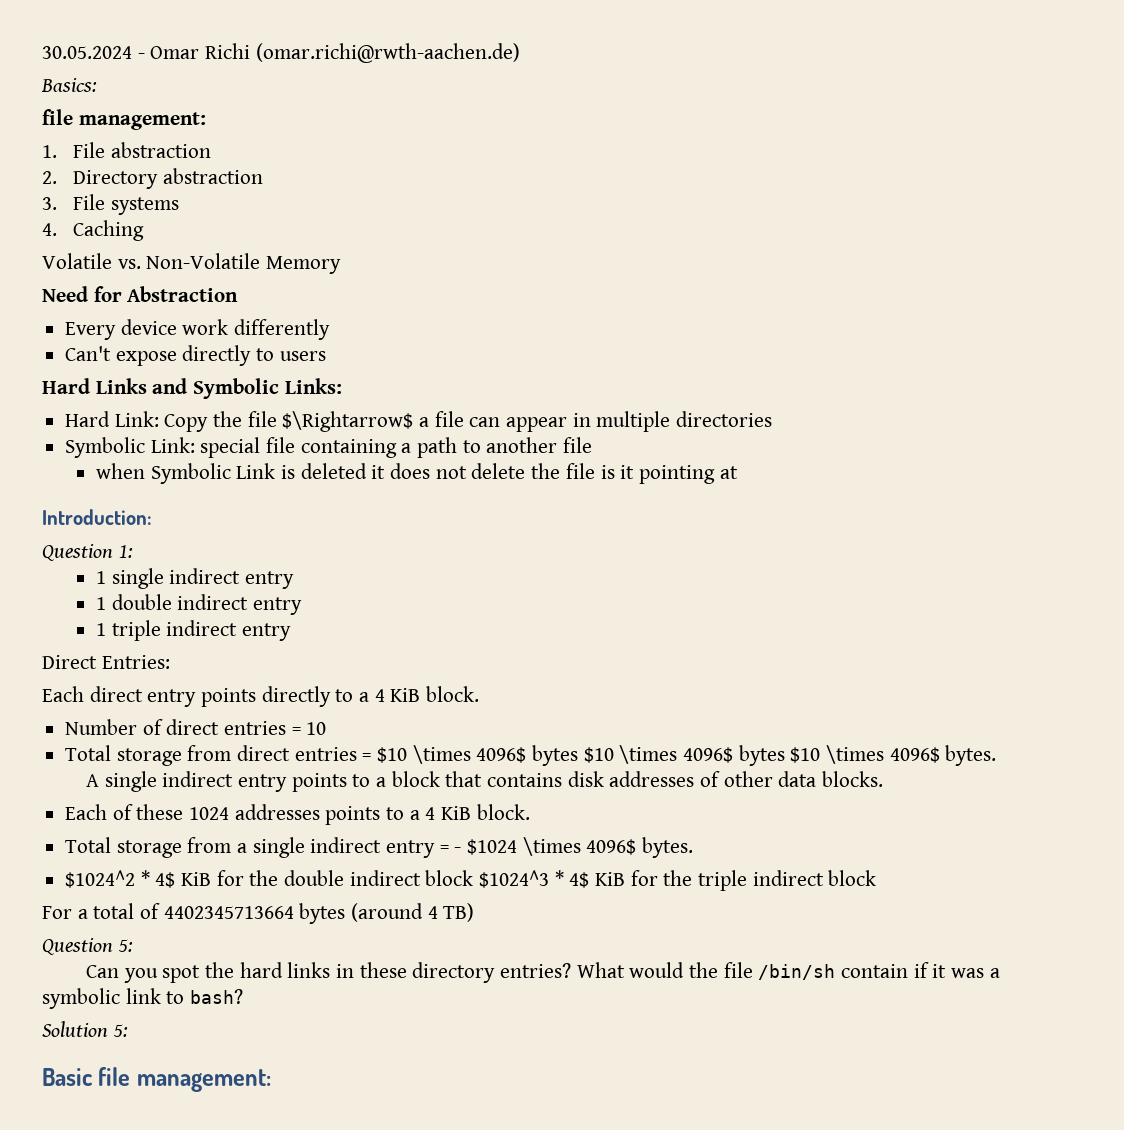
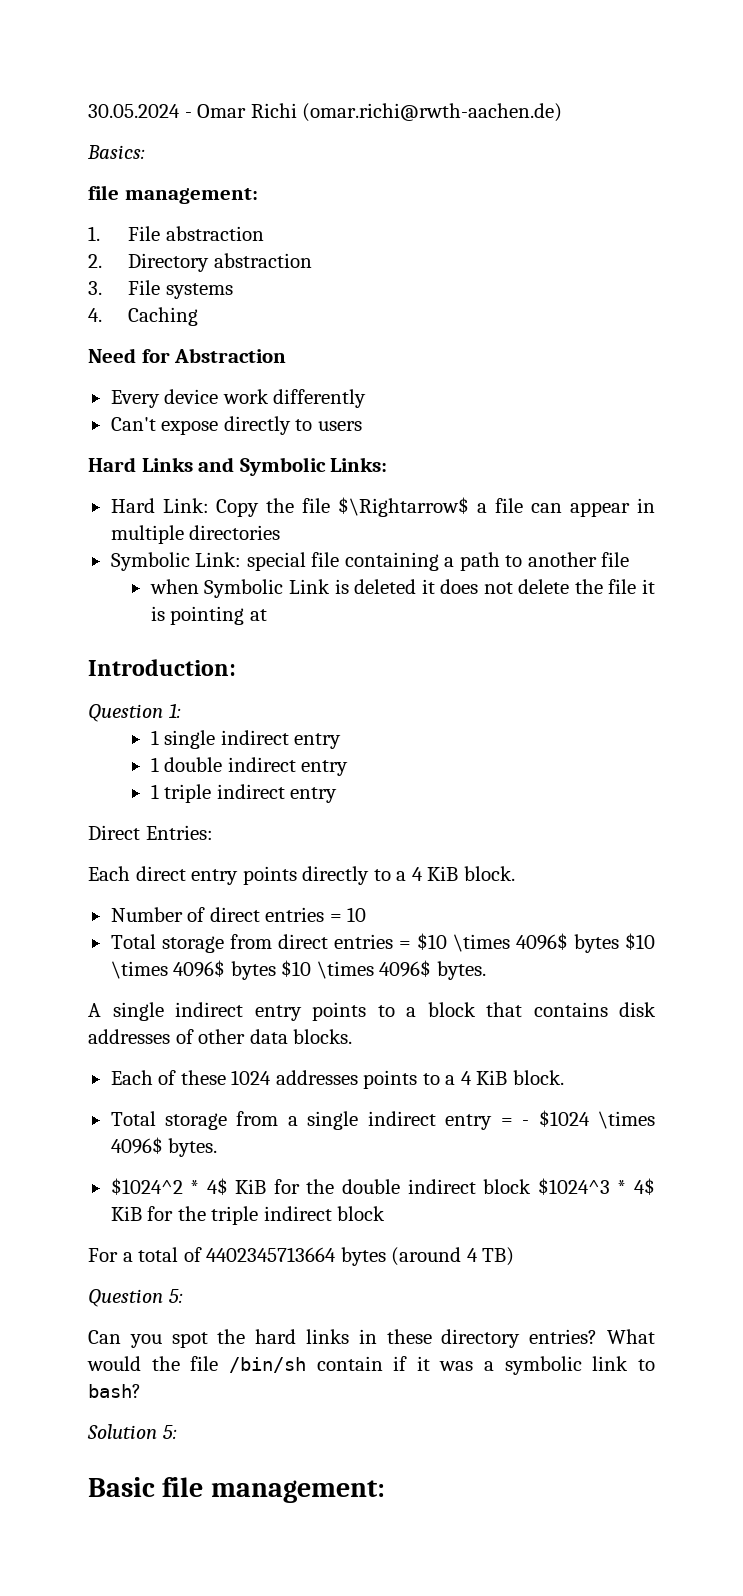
- Volatile vs. Non-Volatile Memory
- when Symbolic Link is deleted it does not delete the file is it pointing at
+ when Symbolic Link is deleted it does not delete the file it is pointing at

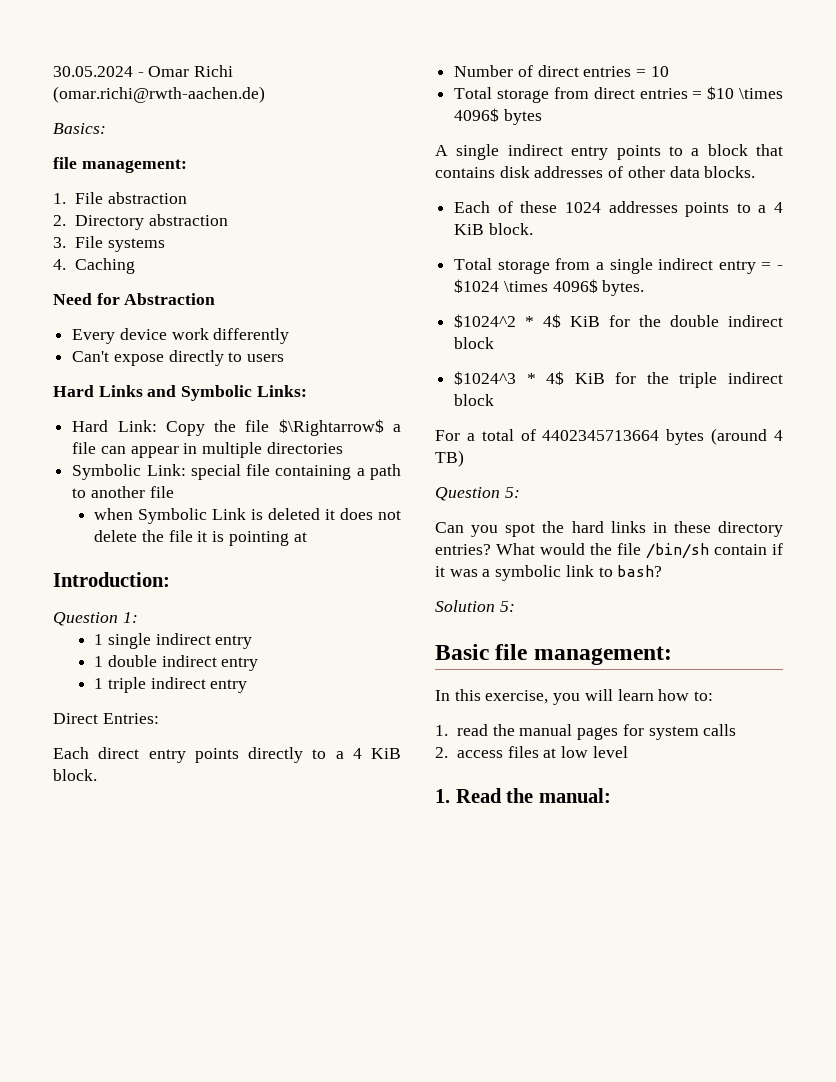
- Total storage from direct entries = $10 \times 4096$ bytes $10 \times 4096$ bytes $10 \times 4096$ bytes.
+ Total storage from direct entries = $10 \times 4096$ bytes
- $1024^2 * 4$ KiB for the double indirect block $1024^3 * 4$ KiB for the triple indirect block
+ $1024^2 * 4$ KiB for the double indirect block
+ $1024^3 * 4$ KiB for the triple indirect block
+ In this exercise, you will learn how to:
+ 1. read the manual pages for system calls
+ 2. access files at low level
+ 1. Read the manual:

